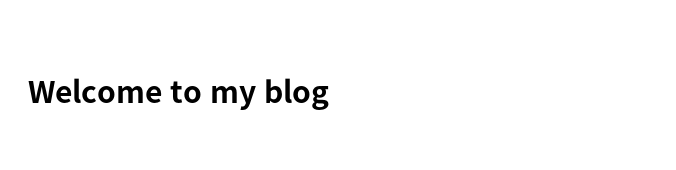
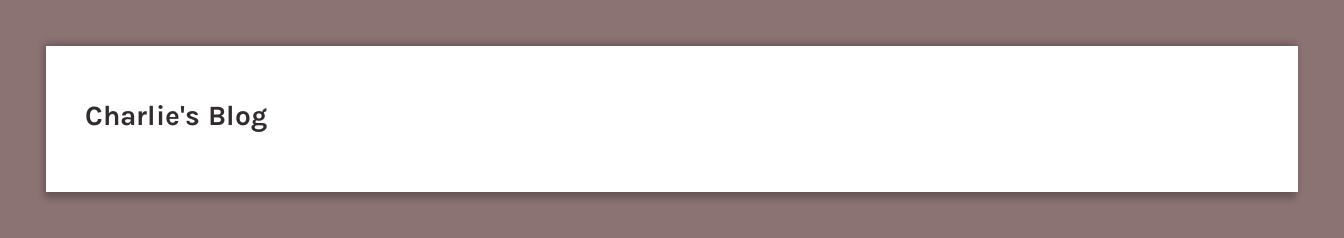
- Welcome to my blog
+ Charlie's Blog

